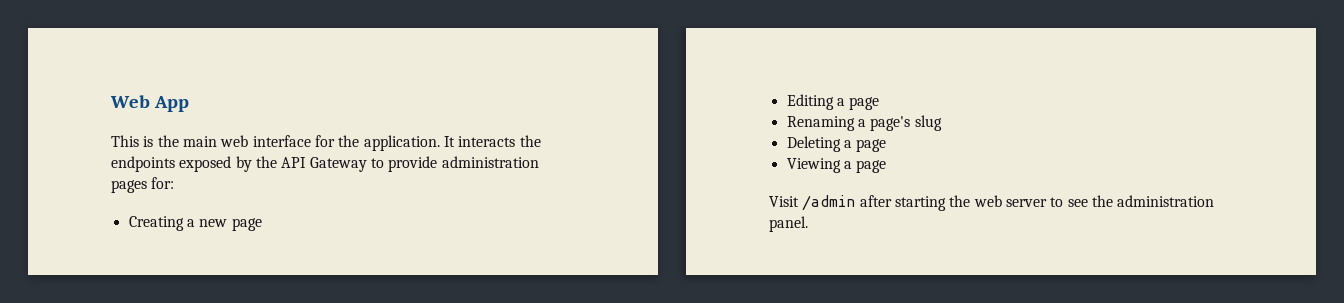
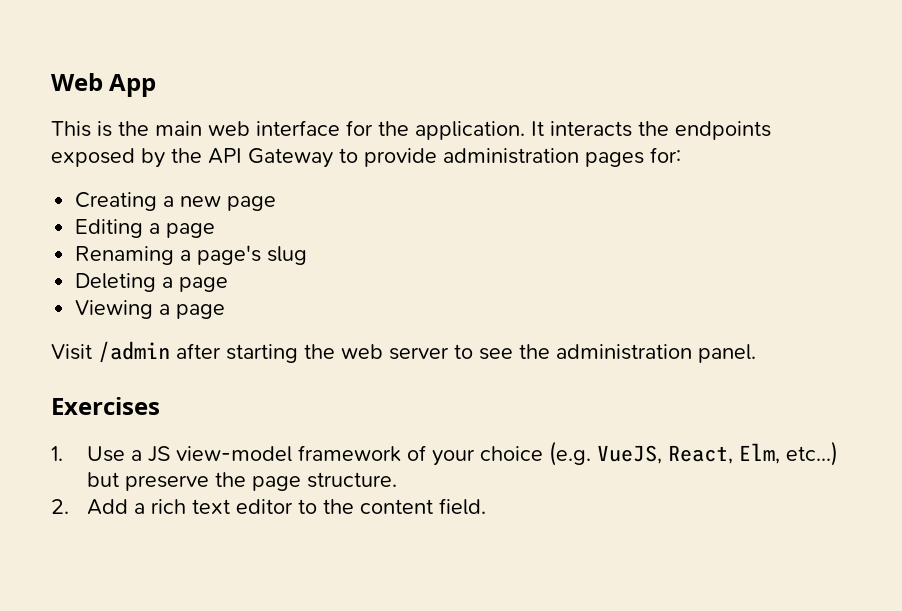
+ Exercises
+ 1. Use a JS view-model framework of your choice (e.g. VueJS, React, Elm, etc...) but preserve the page structure.
+ 2. Add a rich text editor to the content field.

